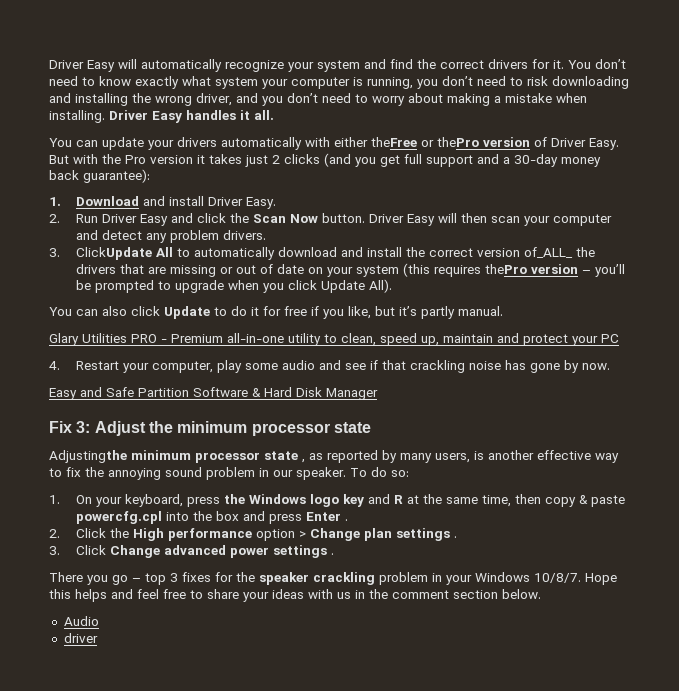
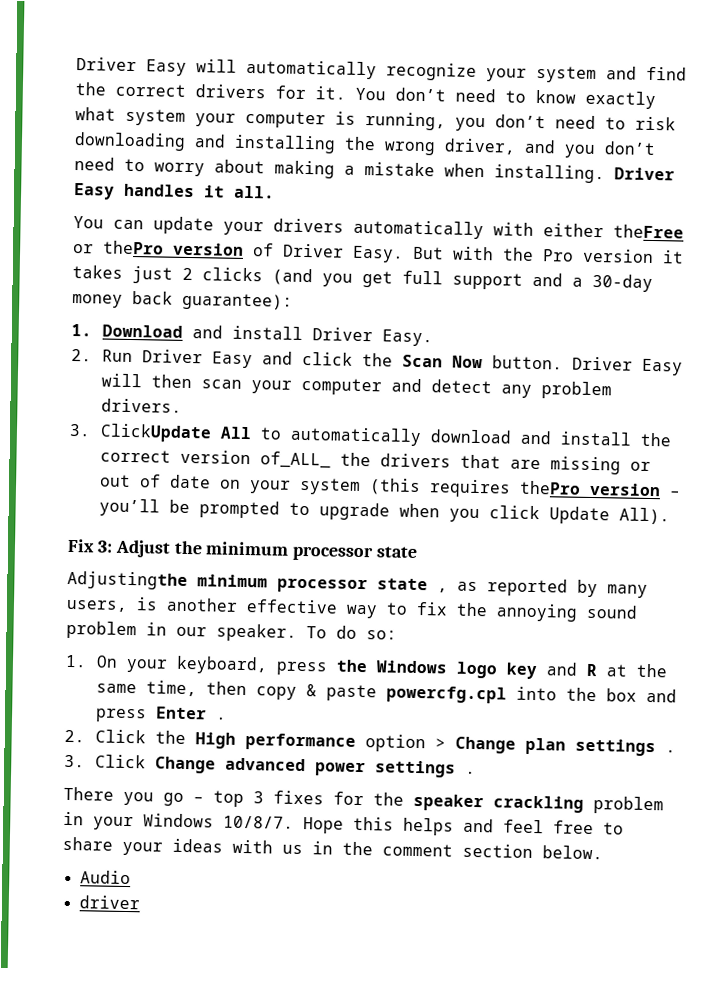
- You can also click Update to do it for free if you like, but it’s partly manual.
- Glary Utilities PRO - Premium all-in-one utility to clean, speed up, maintain and protect your PC
- 4. Restart your computer, play some audio and see if that crackling noise has gone by now.
- Easy and Safe Partition Software & Hard Disk Manager

